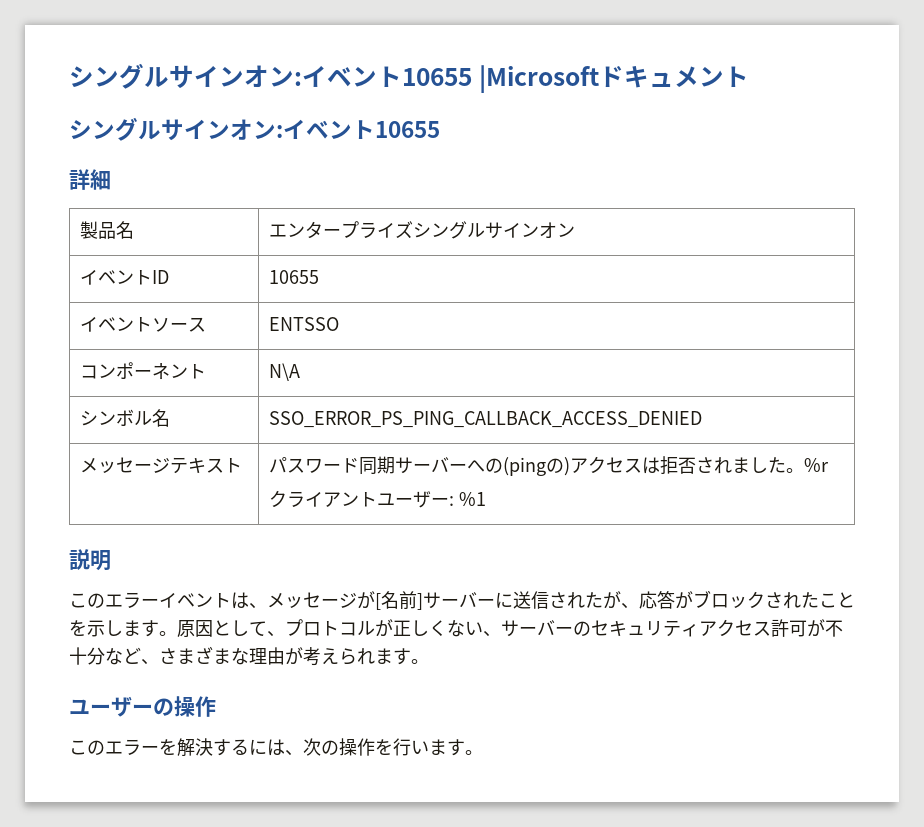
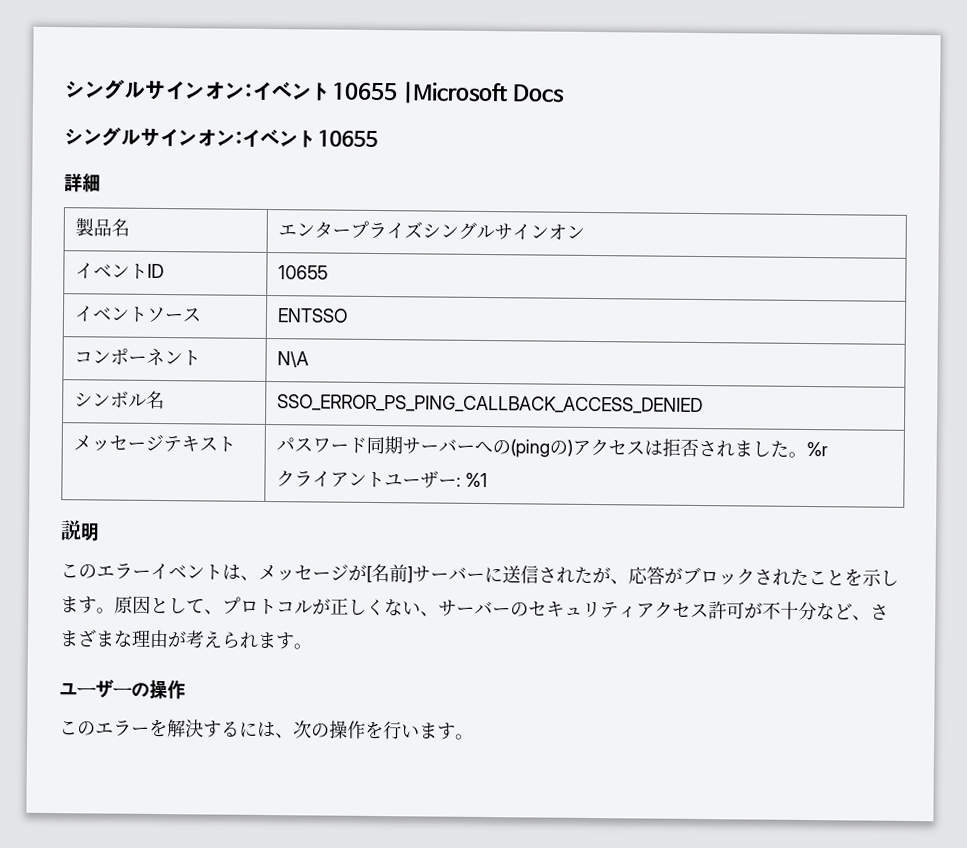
- シングルサインオン:イベント10655 |Microsoftドキュメント
+ シングルサインオン:イベント10655 |Microsoft Docs

